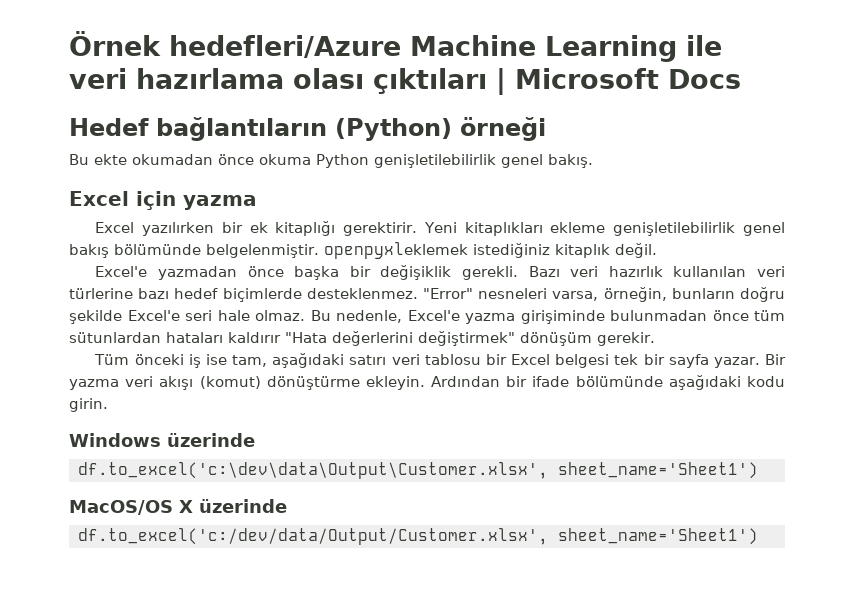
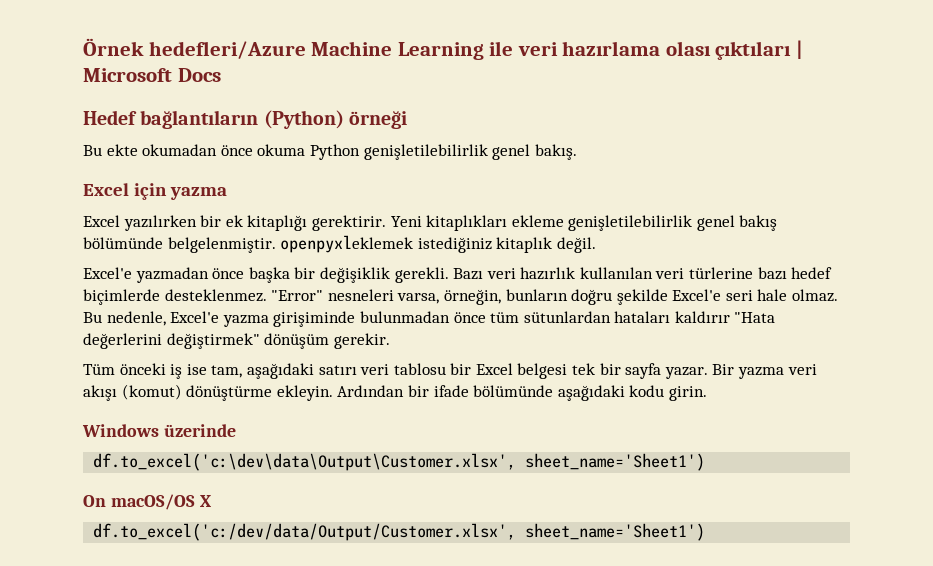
- MacOS/OS X üzerinde
+ On macOS/OS X

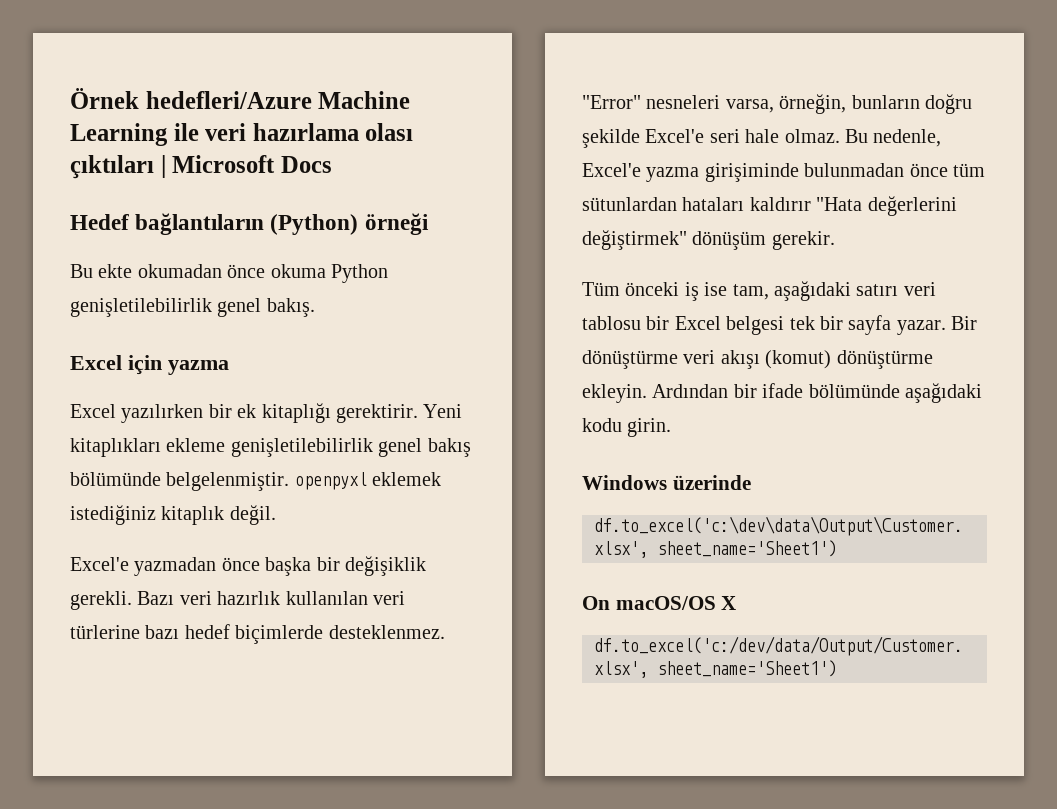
- Yeni kitaplıkları ekleme genişletilebilirlik genel bakış bölümünde belgelenmiştir. openpyxleklemek istediğiniz kitaplık değil.
+ Yeni kitaplıkları ekleme genişletilebilirlik genel bakış bölümünde belgelenmiştir. openpyxl eklemek istediğiniz kitaplık değil.
- Bir yazma veri akışı (komut) dönüştürme ekleyin.
+ Bir dönüştürme veri akışı (komut) dönüştürme ekleyin.

